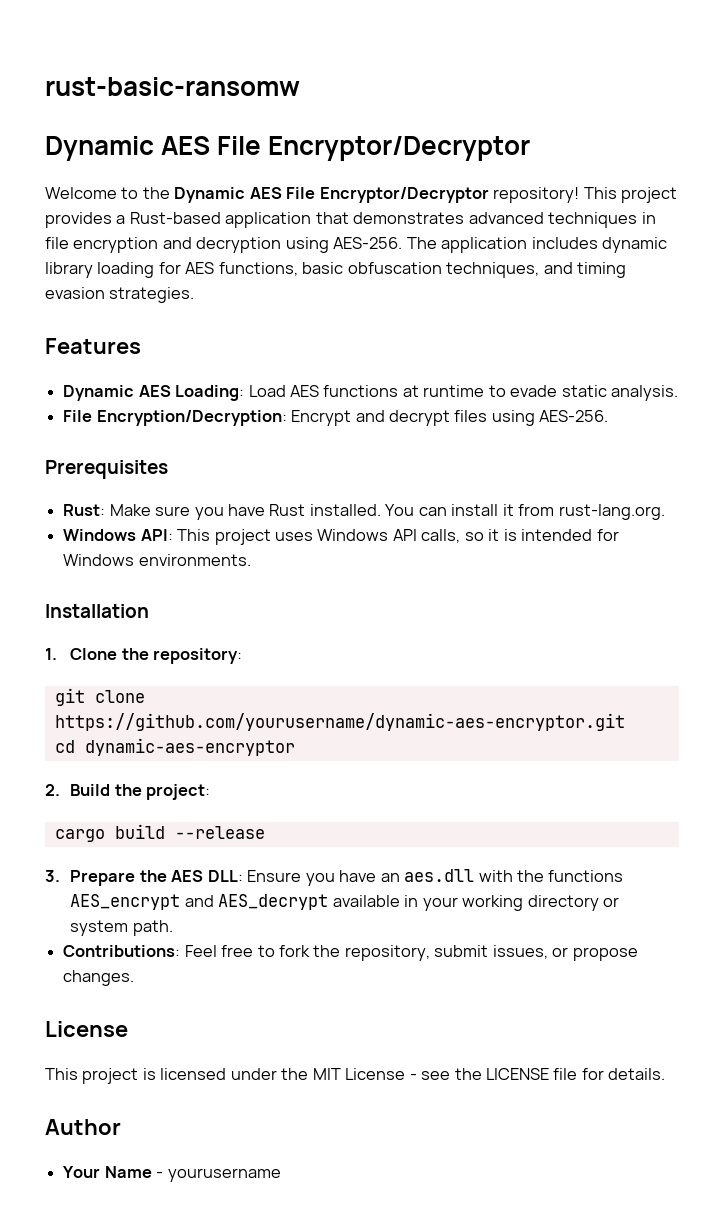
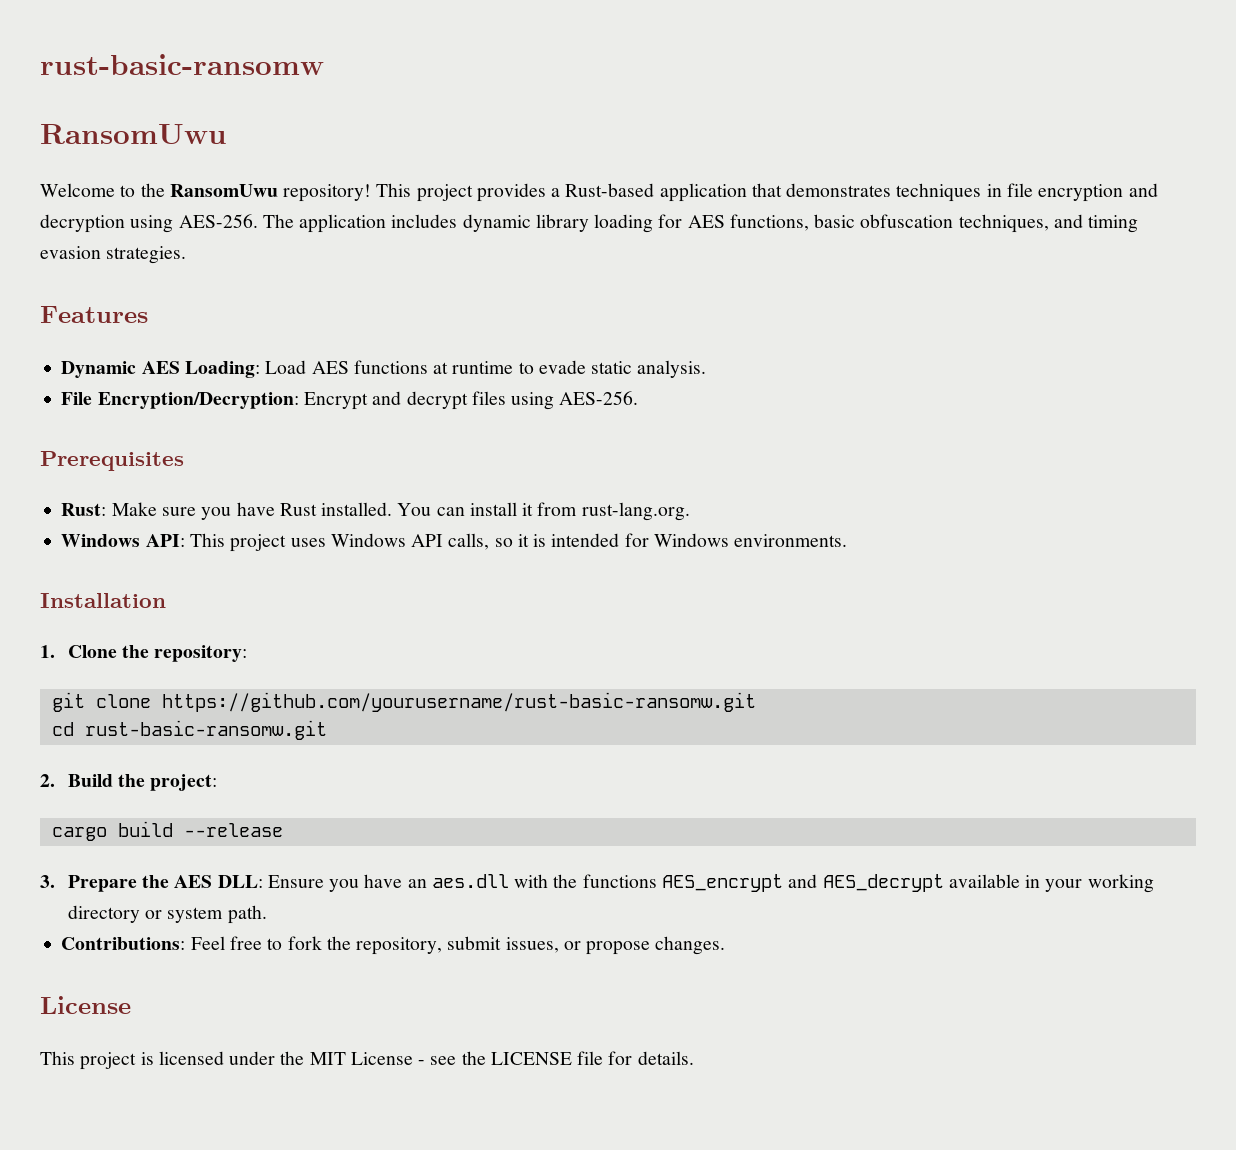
  rust-basic-ransomw
- Dynamic AES File Encryptor/Decryptor
+ RansomUwu
- Welcome to the Dynamic AES File Encryptor/Decryptor repository!
+ Welcome to the RansomUwu repository!
- This project provides a Rust-based application that demonstrates advanced techniques in file encryption and decryption using AES-256.
+ This project provides a Rust-based application that demonstrates techniques in file encryption and decryption using AES-256.
- git clone https://github.com/yourusername/dynamic-aes-encryptor.git
+ git clone https://github.com/yourusername/rust-basic-ransomw.git
- cd dynamic-aes-encryptor
+ cd rust-basic-ransomw.git
- Author
- Your Name - yourusername

